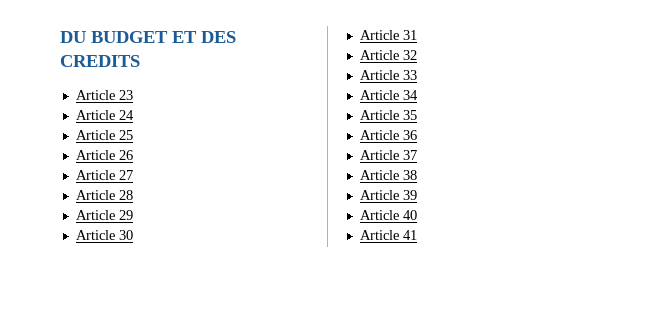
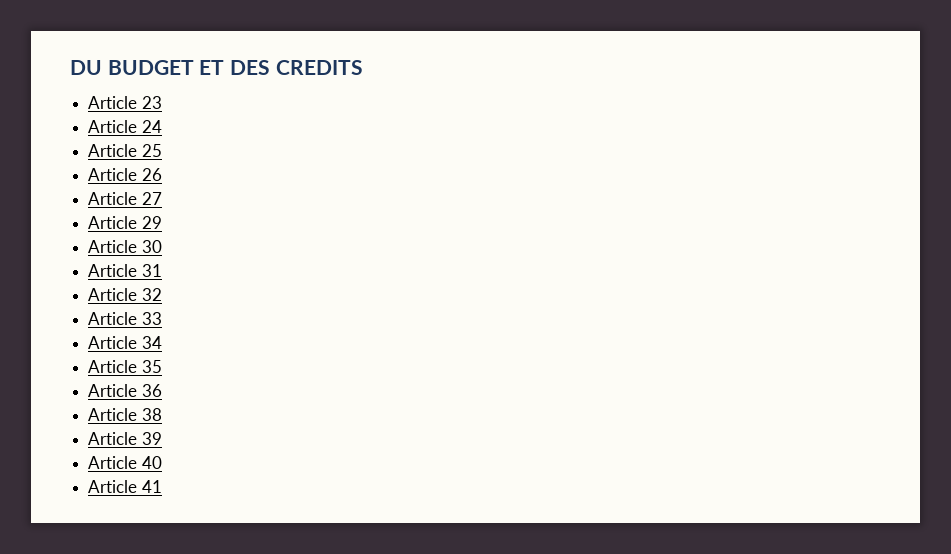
- Article 28
- Article 37

